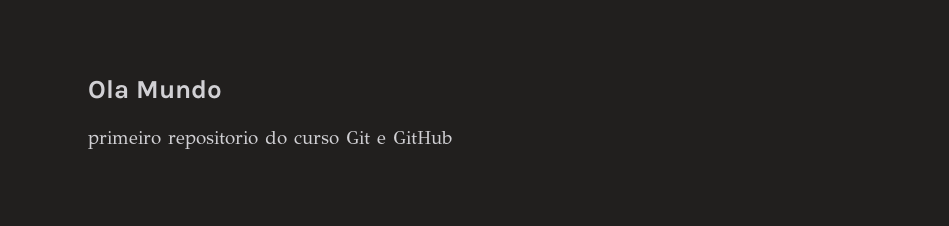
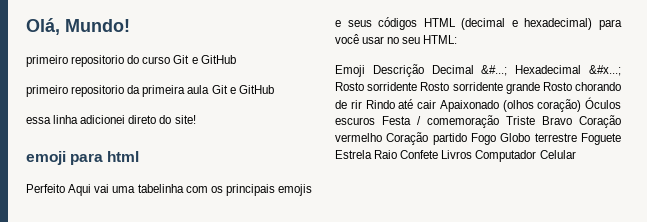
- Ola Mundo
+ Olá, Mundo!
+ primeiro repositorio da primeira aula Git e GitHub
+ essa linha adicionei direto do site!
+ emoji para html
+ Perfeito Aqui vai uma tabelinha com os principais emojis e seus códigos HTML (decimal e hexadecimal) para você usar no seu HTML:
+ Emoji Descrição Decimal &#...; Hexadecimal &#x...; Rosto sorridente Rosto sorridente grande Rosto chorando de rir Rindo até cair Apaixonado (olhos coração) Óculos escuros Festa / comemoração Triste Bravo Coração vermelho Coração partido Fogo Globo terrestre Foguete Estrela Raio Confete Livros Computador Celular

